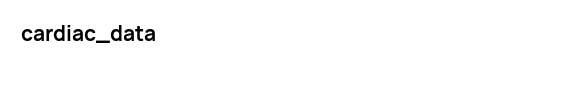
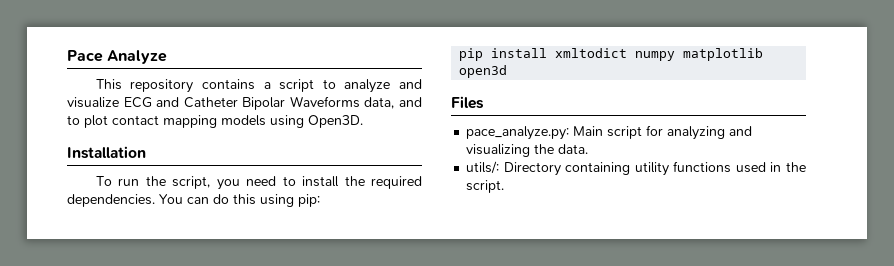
- cardiac_data
+ Pace Analyze
+ This repository contains a script to analyze and visualize ECG and Catheter Bipolar Waveforms data, and to plot contact mapping models using Open3D.
+ Installation
+ To run the script, you need to install the required dependencies. You can do this using pip:
+ pip install xmltodict numpy matplotlib open3d
+ Files
+ pace_analyze.py: Main script for analyzing and visualizing the data.
+ utils/: Directory containing utility functions used in the script.

